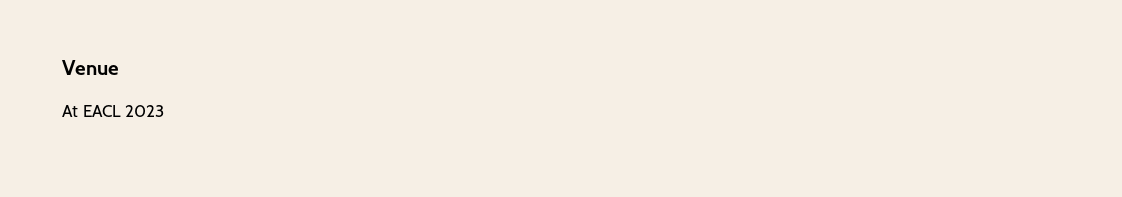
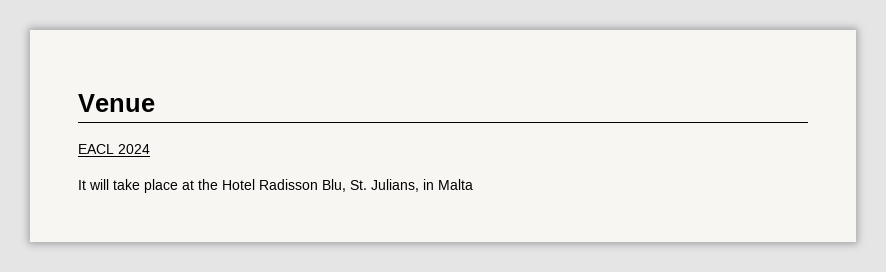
- At EACL 2023
+ EACL 2024
+ It will take place at the Hotel Radisson Blu, St. Julians, in Malta

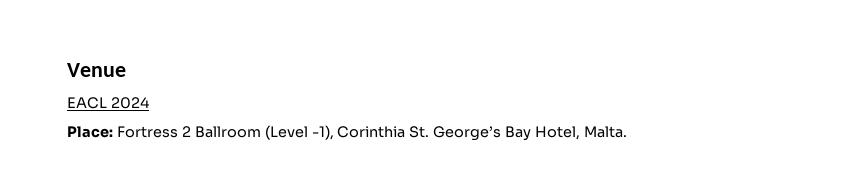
- It will take place at the Hotel Radisson Blu, St. Julians, in Malta
+ Place: Fortress 2 Ballroom (Level -1), Corinthia St. George’s Bay Hotel, Malta.

